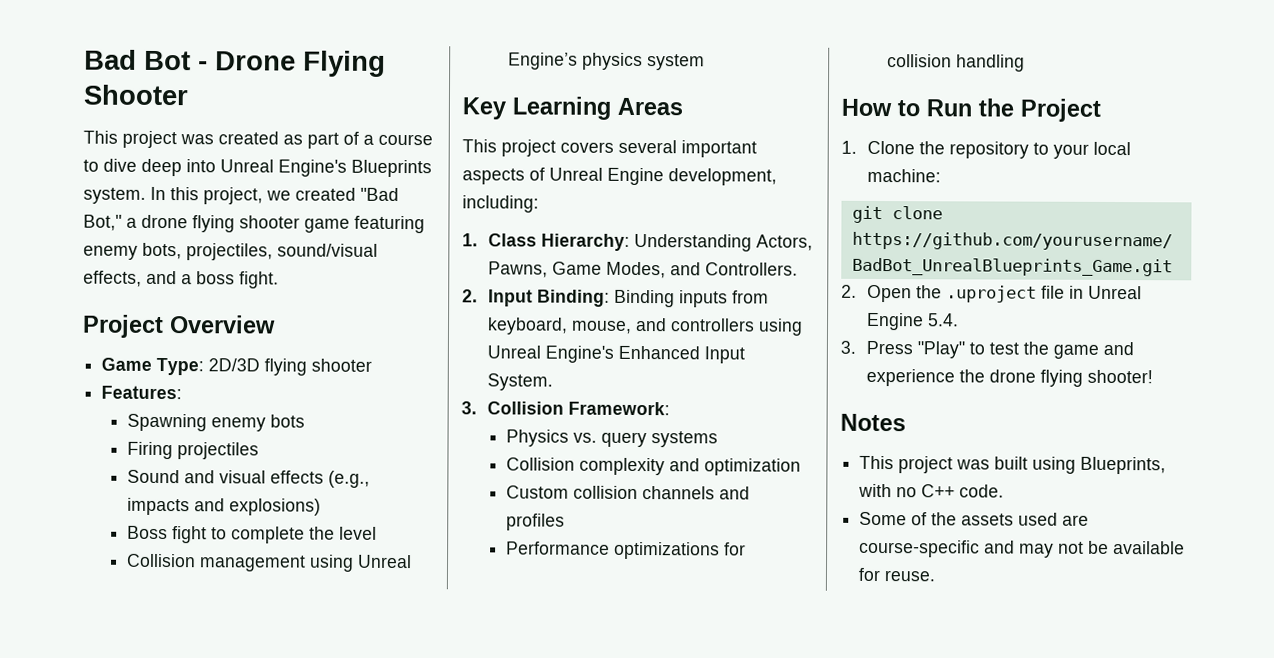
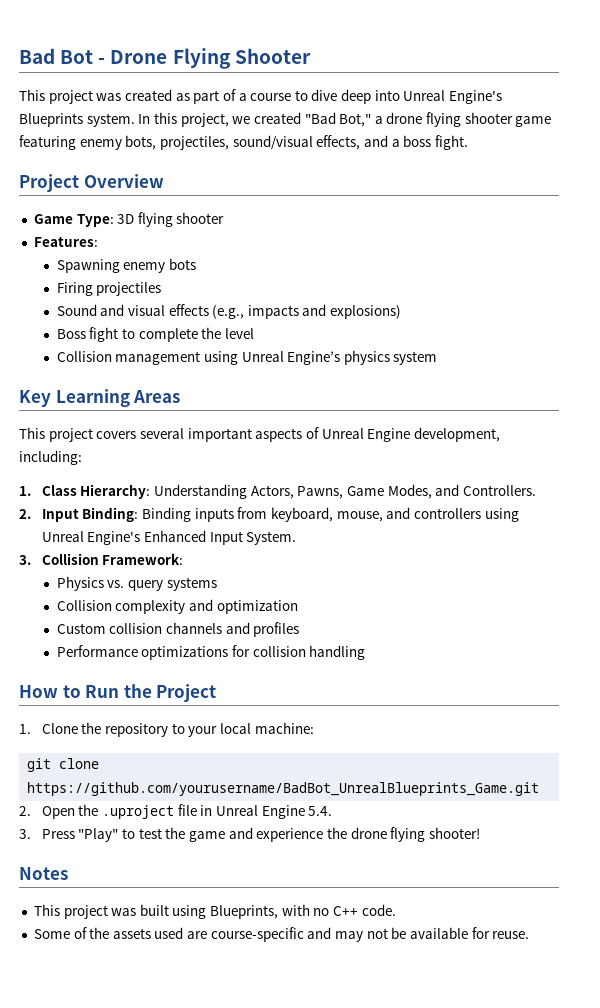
- Game Type: 2D/3D flying shooter
+ Game Type: 3D flying shooter

